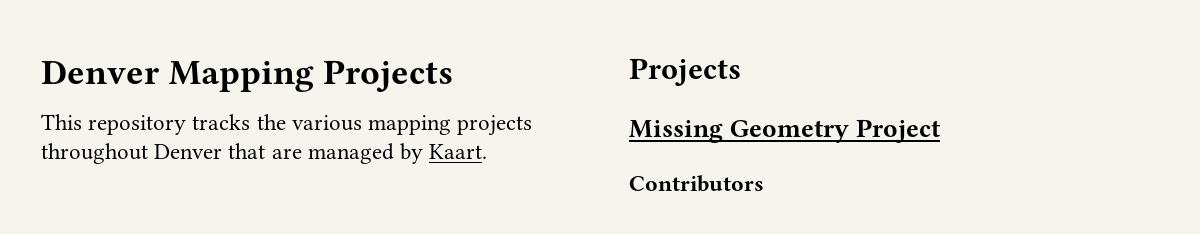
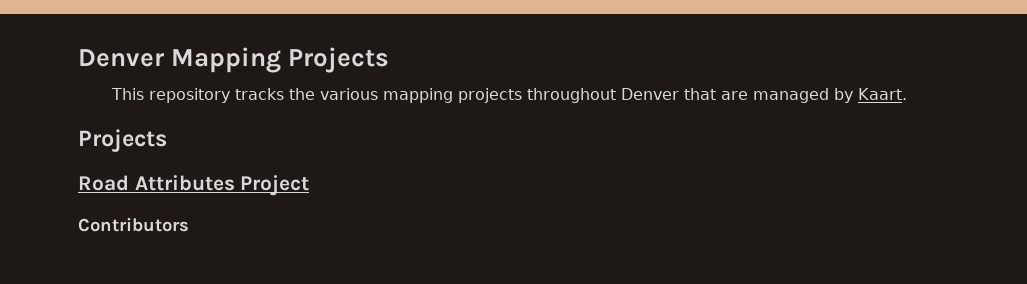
- Missing Geometry Project
+ Road Attributes Project

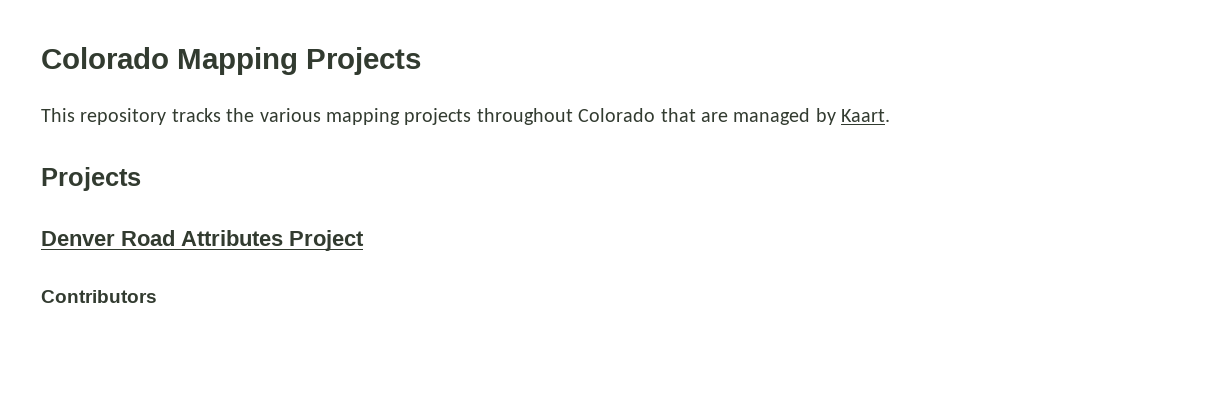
- Denver Mapping Projects
+ Colorado Mapping Projects
- This repository tracks the various mapping projects throughout Denver that are managed by Kaart.
+ This repository tracks the various mapping projects throughout Colorado that are managed by Kaart.
- Road Attributes Project
+ Denver Road Attributes Project

